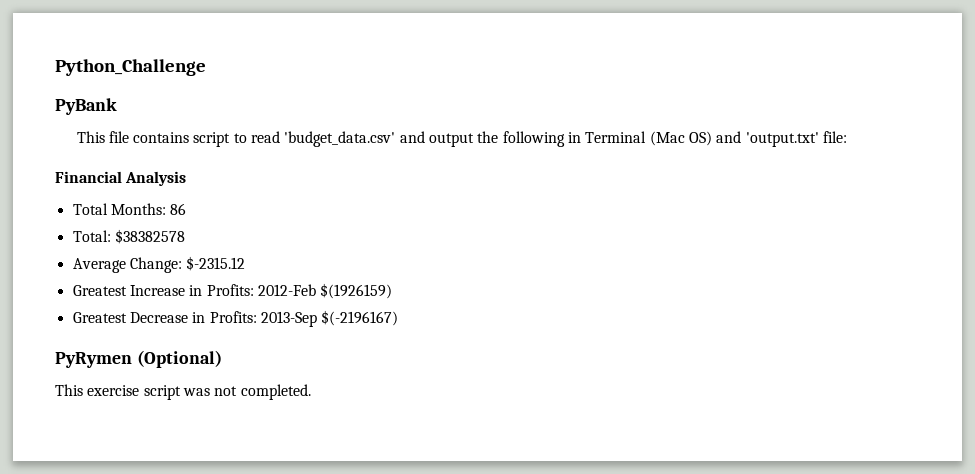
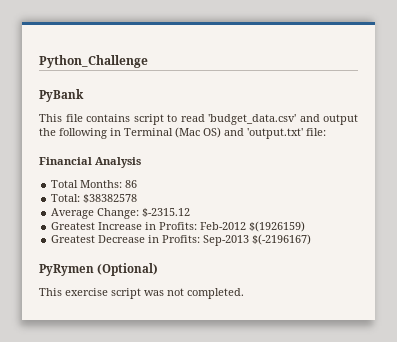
- Greatest Increase in Profits: 2012-Feb $(1926159)
+ Greatest Increase in Profits: Feb-2012 $(1926159)
- Greatest Decrease in Profits: 2013-Sep $(-2196167)
+ Greatest Decrease in Profits: Sep-2013 $(-2196167)

